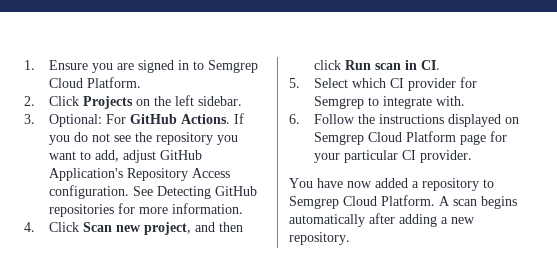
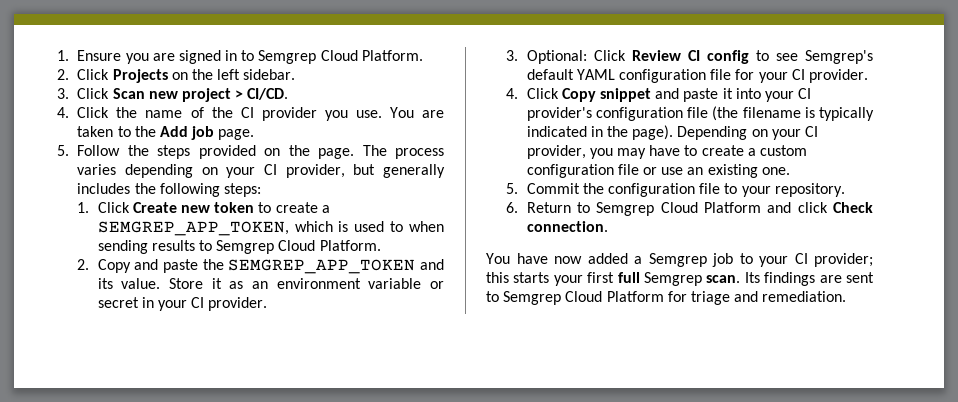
- 3. Optional: For GitHub Actions. If you do not see the repository you want to add, adjust GitHub Application's Repository Access configuration. See Detecting GitHub repositories for more information.
- 4. Click Scan new project, and then click Run scan in CI.
- 5. Select which CI provider for Semgrep to integrate with.
- 6. Follow the instructions displayed on Semgrep Cloud Platform page for your particular CI provider.
+ 3. Click Scan new project > CI/CD.
+ 4. Click the name of the CI provider you use. You are taken to the Add job page.
+ 5. Follow the steps provided on the page. The process varies depending on your CI provider, but generally includes the following steps:
+ 1. Click Create new token to create a SEMGREP_APP_TOKEN, which is used to when sending results to Semgrep Cloud Platform.
+ 2. Copy and paste the SEMGREP_APP_TOKEN and its value. Store it as an environment variable or secret in your CI provider.
+ 3. Optional: Click Review CI config to see Semgrep's default YAML configuration file for your CI provider.
+ 4. Click Copy snippet and paste it into your CI provider's configuration file (the filename is typically indicated in the page). Depending on your CI provider, you may have to create a custom configuration file or use an existing one.
+ 5. Commit the configuration file to your repository.
+ 6. Return to Semgrep Cloud Platform and click Check connection.
- You have now added a repository to Semgrep Cloud Platform. A scan begins automatically after adding a new repository.
+ You have now added a Semgrep job to your CI provider; this starts your first full Semgrep scan. Its findings are sent to Semgrep Cloud Platform for triage and remediation.

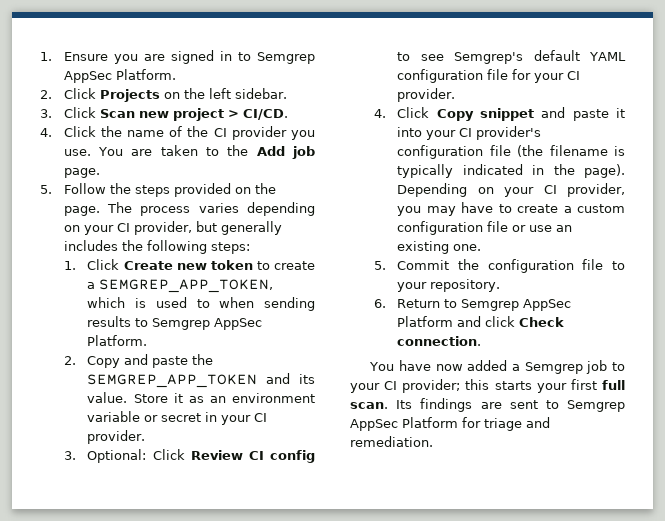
- 1. Ensure you are signed in to Semgrep Cloud Platform.
+ 1. Ensure you are signed in to Semgrep AppSec Platform.
- 1. Click Create new token to create a SEMGREP_APP_TOKEN, which is used to when sending results to Semgrep Cloud Platform.
+ 1. Click Create new token to create a SEMGREP_APP_TOKEN, which is used to when sending results to Semgrep AppSec Platform.
- 6. Return to Semgrep Cloud Platform and click Check connection.
+ 6. Return to Semgrep AppSec Platform and click Check connection.
- You have now added a Semgrep job to your CI provider; this starts your first full Semgrep scan.
+ You have now added a Semgrep job to your CI provider; this starts your first full scan.
- Its findings are sent to Semgrep Cloud Platform for triage and remediation.
+ Its findings are sent to Semgrep AppSec Platform for triage and remediation.

